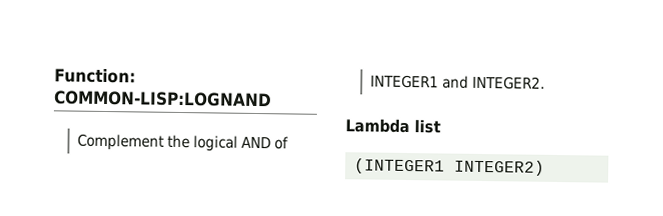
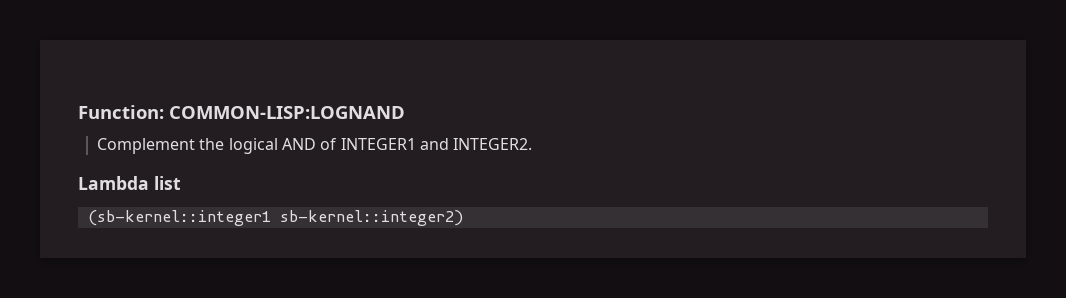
- (INTEGER1 INTEGER2)
+ (sb-kernel::integer1 sb-kernel::integer2)

